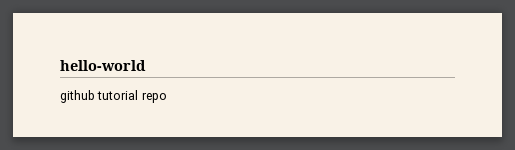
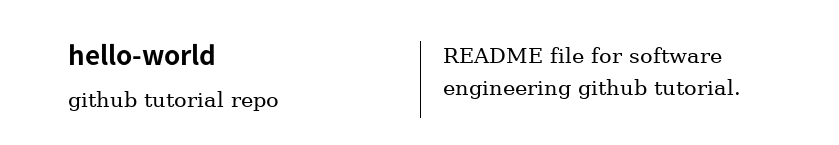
+ README file for software engineering github tutorial.

